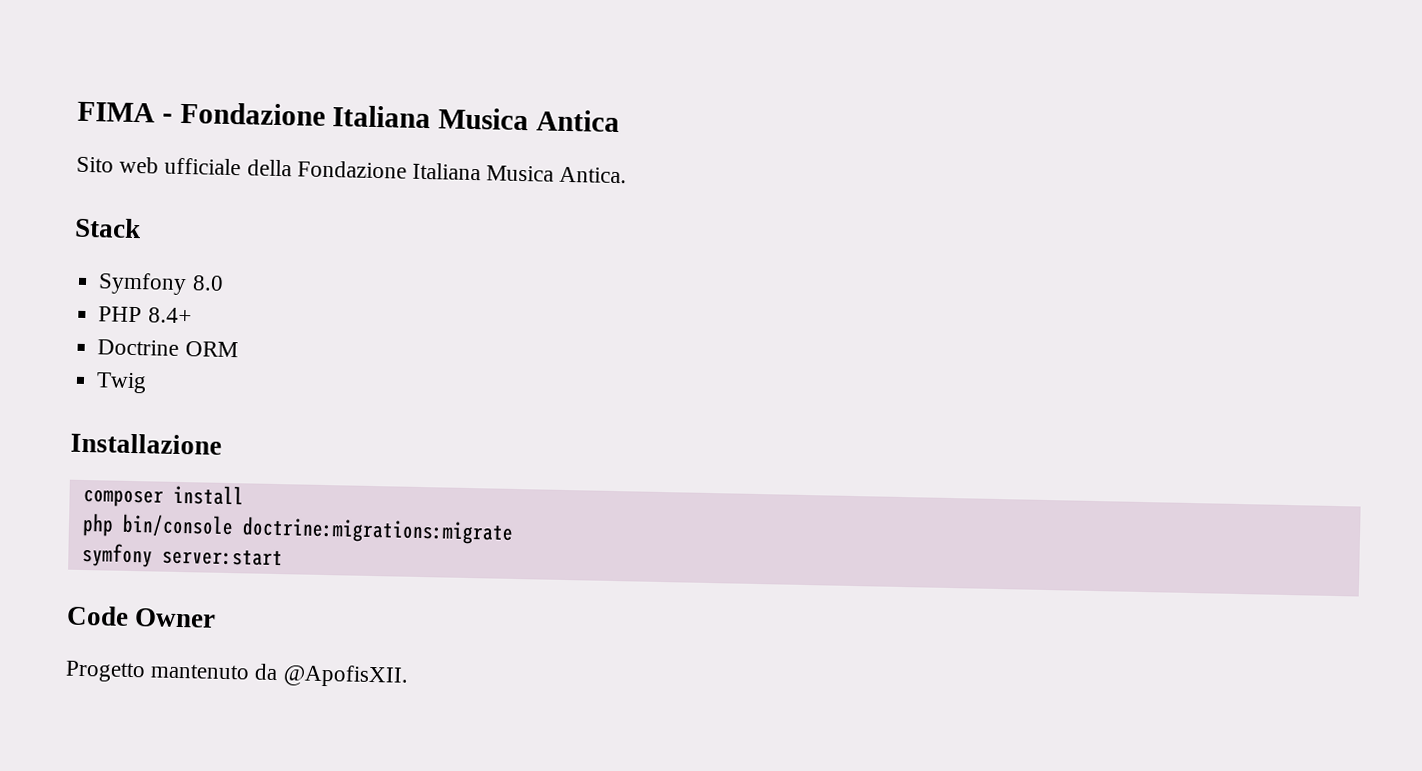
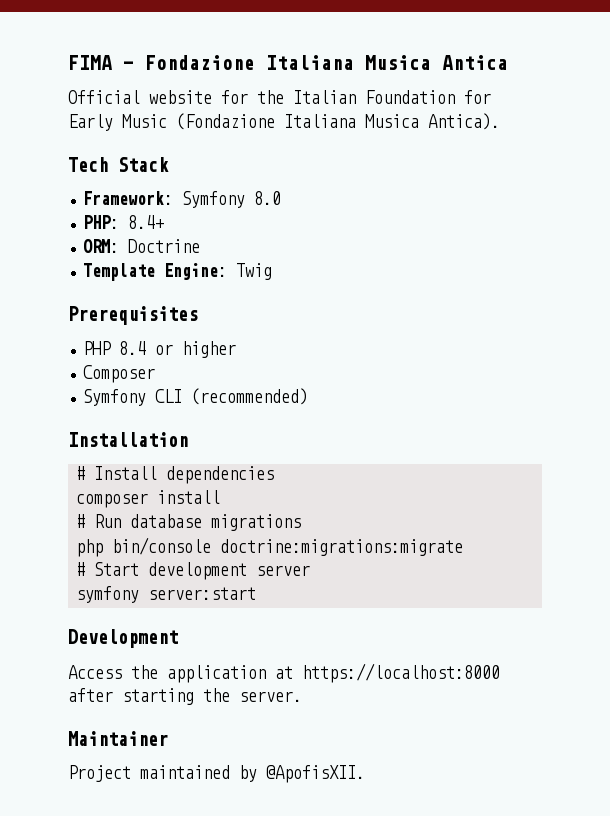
- Sito web ufficiale della Fondazione Italiana Musica Antica.
- Stack
+ Official website for the Italian Foundation for Early Music (Fondazione Italiana Musica Antica).
+ Tech Stack
- Symfony 8.0
+ Framework: Symfony 8.0
- PHP 8.4+
+ PHP: 8.4+
- Doctrine ORM
- Twig
+ ORM: Doctrine
+ Template Engine: Twig
- Installazione
+ Prerequisites
+ PHP 8.4 or higher
+ Composer
+ Symfony CLI (recommended)
+ Installation
+ # Install dependencies
  composer install
+ # Run database migrations
  php bin/console doctrine:migrations:migrate
+ # Start development server
  symfony server:start
- Code Owner
- Progetto mantenuto da @ApofisXII.
+ Development
+ Access the application at https://localhost:8000 after starting the server.
+ Maintainer
+ Project maintained by @ApofisXII.

